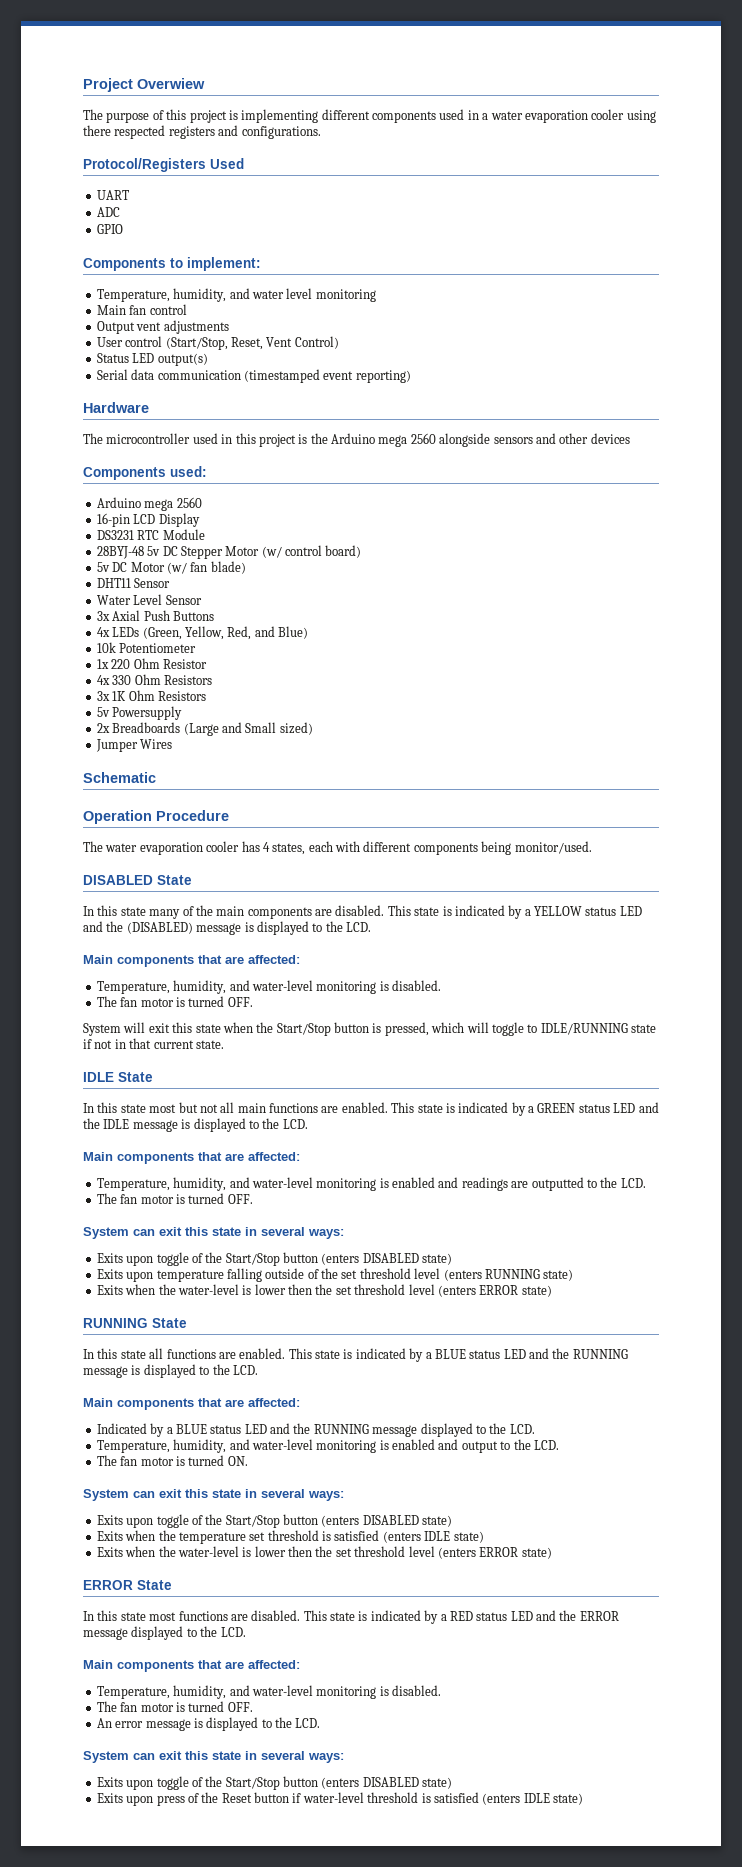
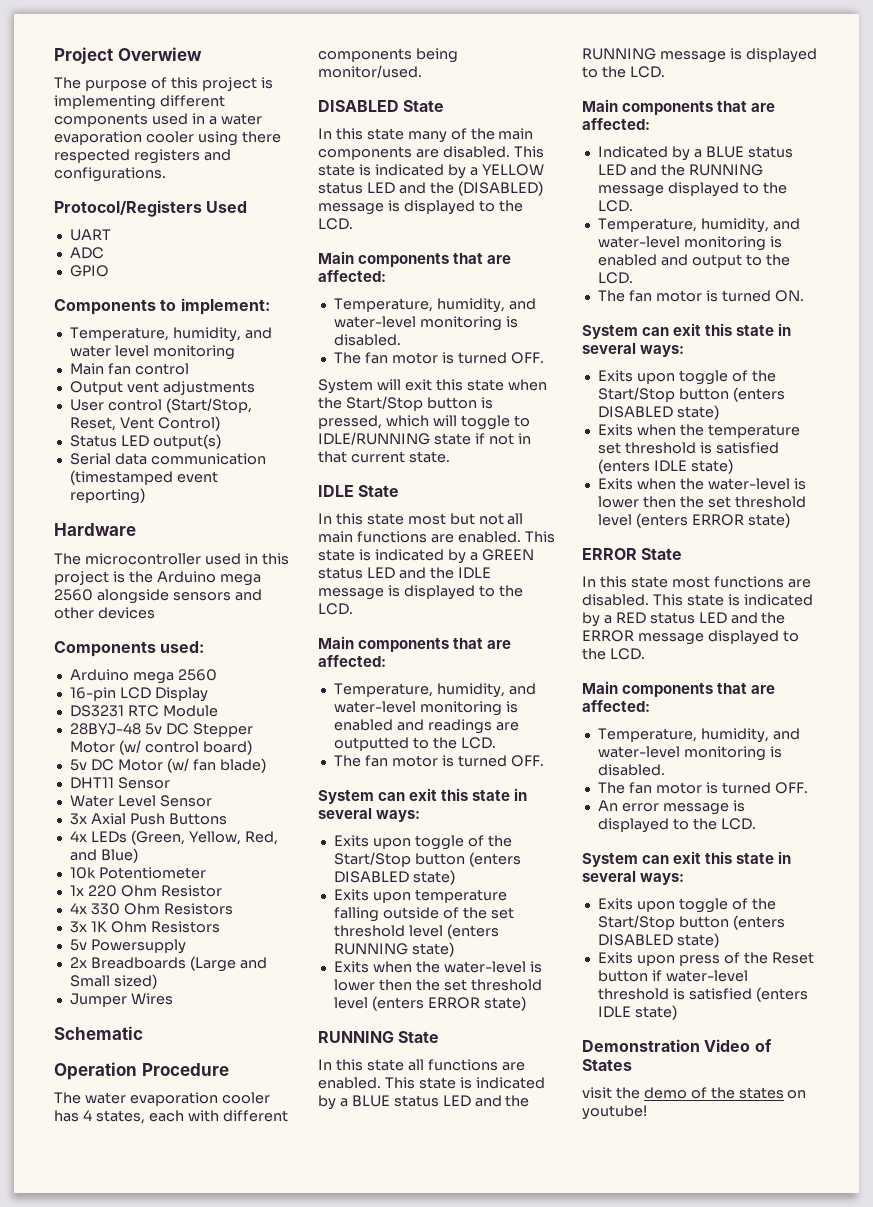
+ Demonstration Video of States
+ visit the demo of the states on youtube!

